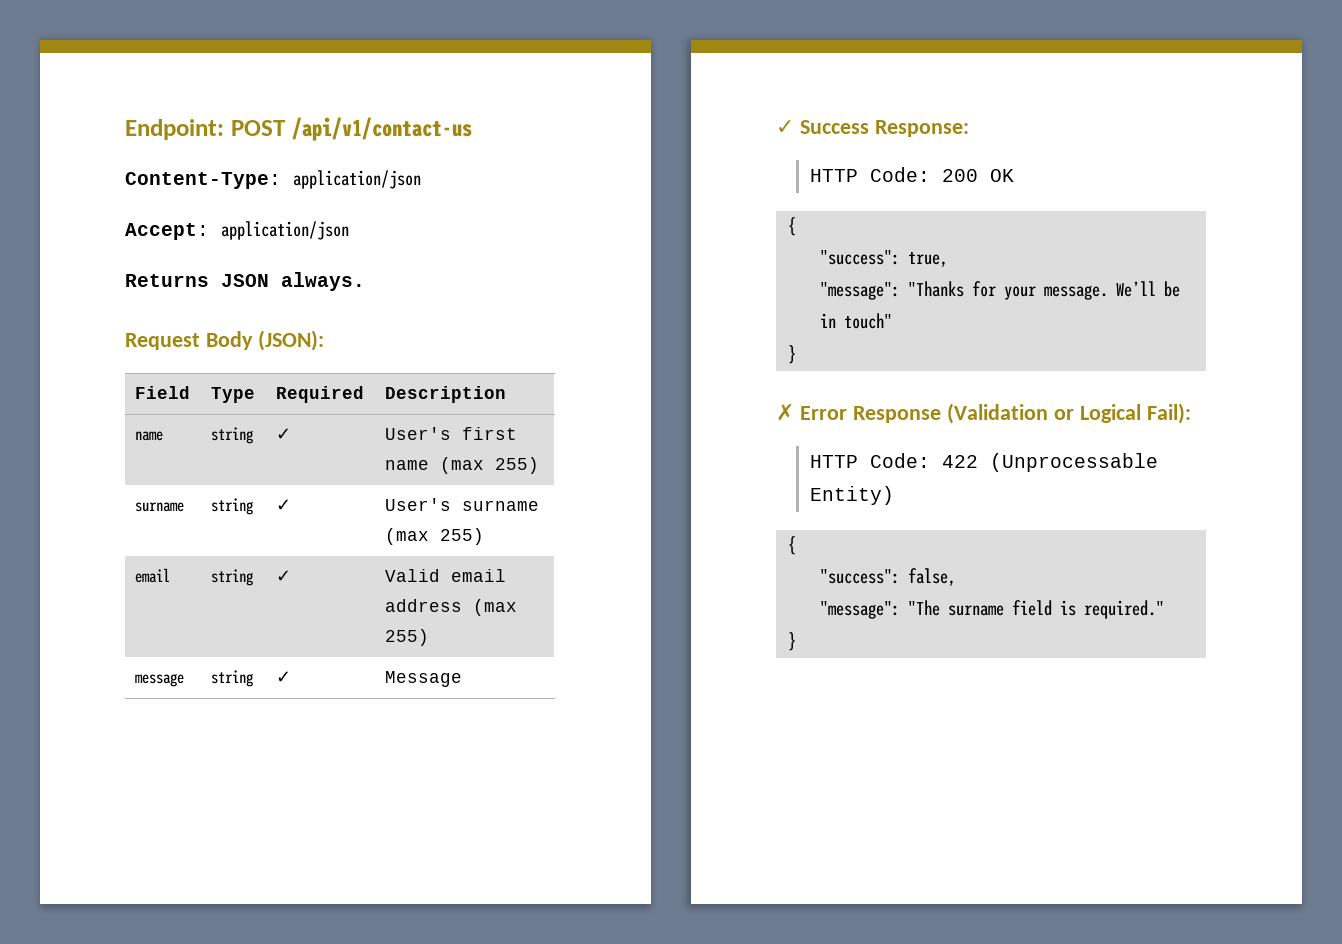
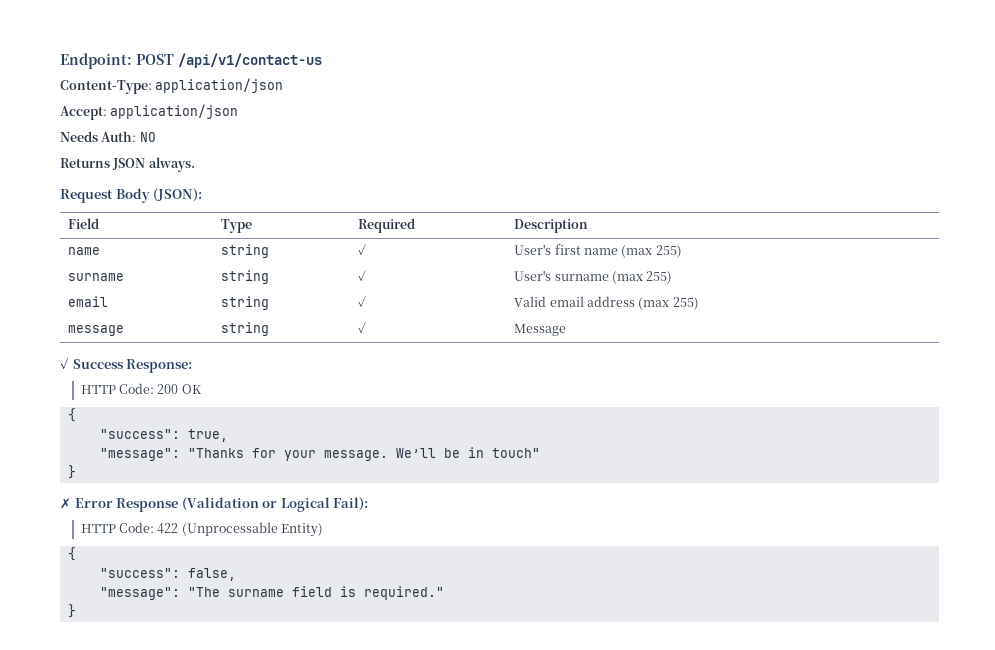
+ Needs Auth: NO

